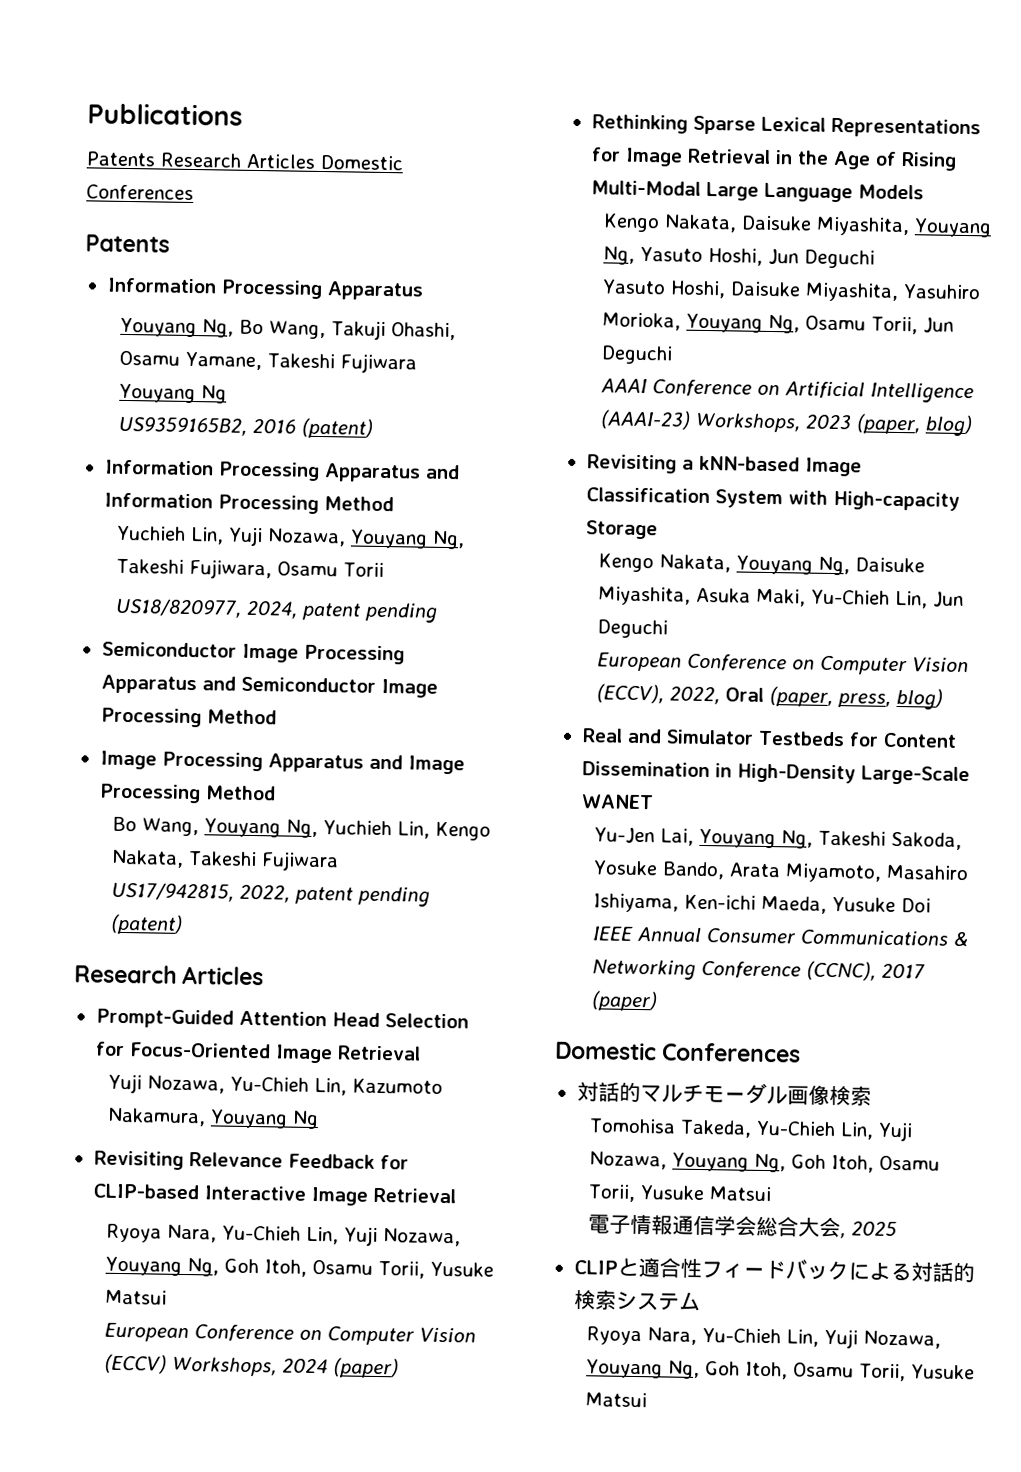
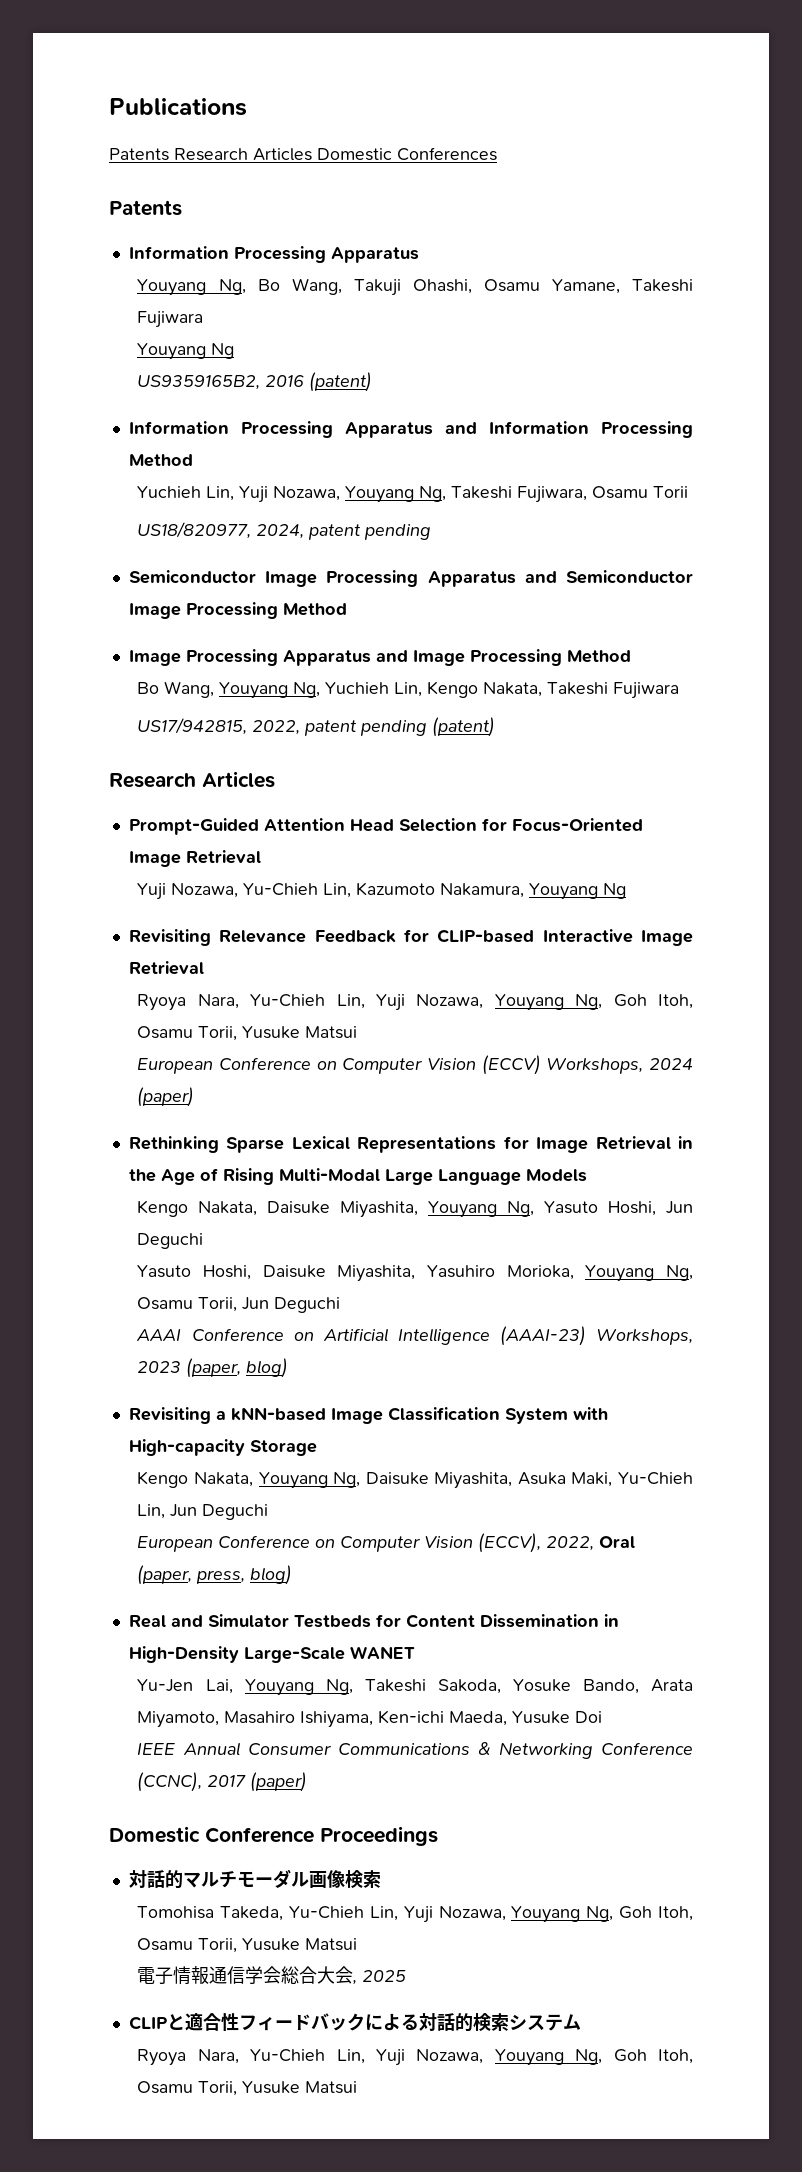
  IEEE Annual Consumer Communications & Networking Conference (CCNC), 2017 (paper)
- Domestic Conferences
+ Domestic Conference Proceedings

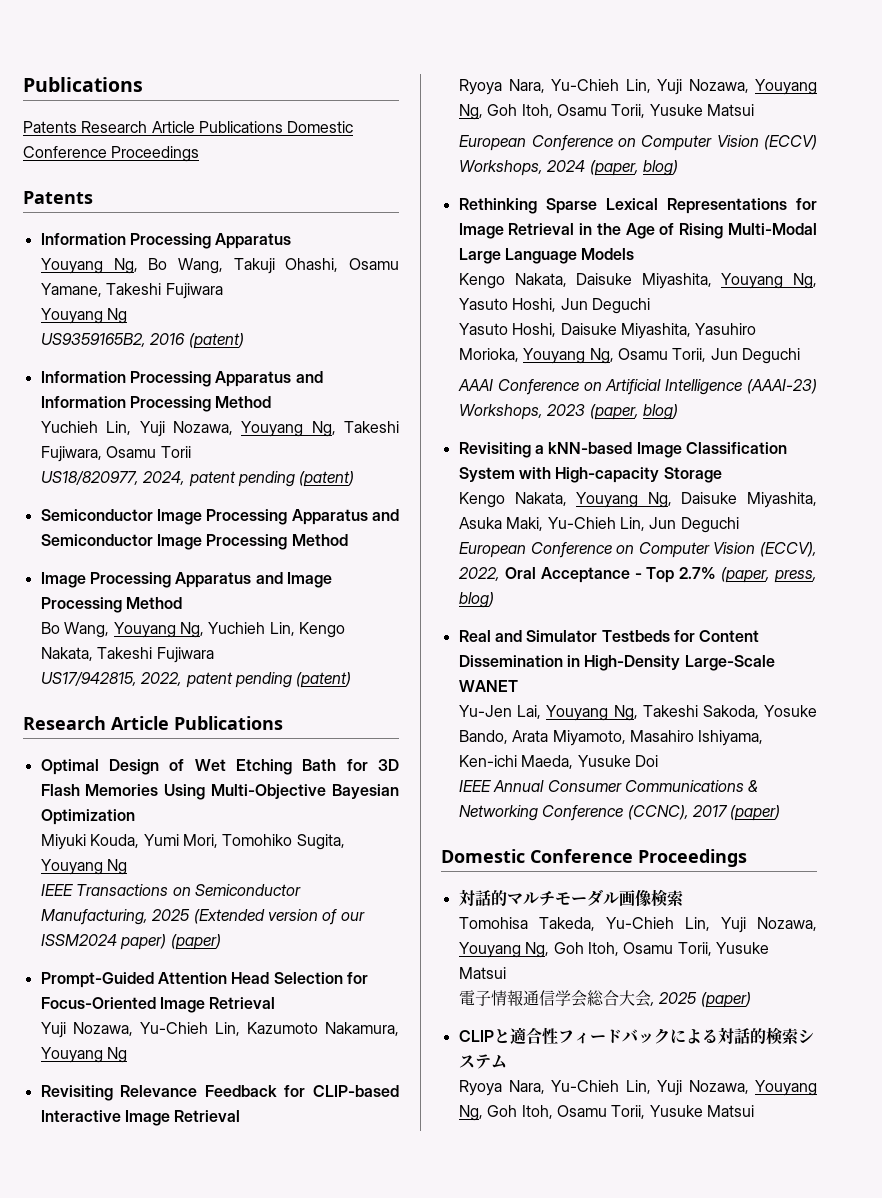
- Patents Research Articles Domestic Conferences
+ Patents Research Article Publications Domestic Conference Proceedings
- US18/820977, 2024, patent pending
+ US18/820977, 2024, patent pending (patent)
  US17/942815, 2022, patent pending (patent)
- Research Articles
+ Research Article Publications
+ Optimal Design of Wet Etching Bath for 3D Flash Memories Using Multi-Objective Bayesian Optimization
+ Miyuki Kouda, Yumi Mori, Tomohiko Sugita, Youyang Ng
+ IEEE Transactions on Semiconductor Manufacturing, 2025 (Extended version of our ISSM2024 paper) (paper)
- European Conference on Computer Vision (ECCV) Workshops, 2024 (paper)
+ European Conference on Computer Vision (ECCV) Workshops, 2024 (paper, blog)
- European Conference on Computer Vision (ECCV), 2022, Oral (paper, press, blog)
+ European Conference on Computer Vision (ECCV), 2022, Oral Acceptance - Top 2.7% (paper, press, blog)
- 電子情報通信学会総合大会, 2025
+ 電子情報通信学会総合大会, 2025 (paper)

